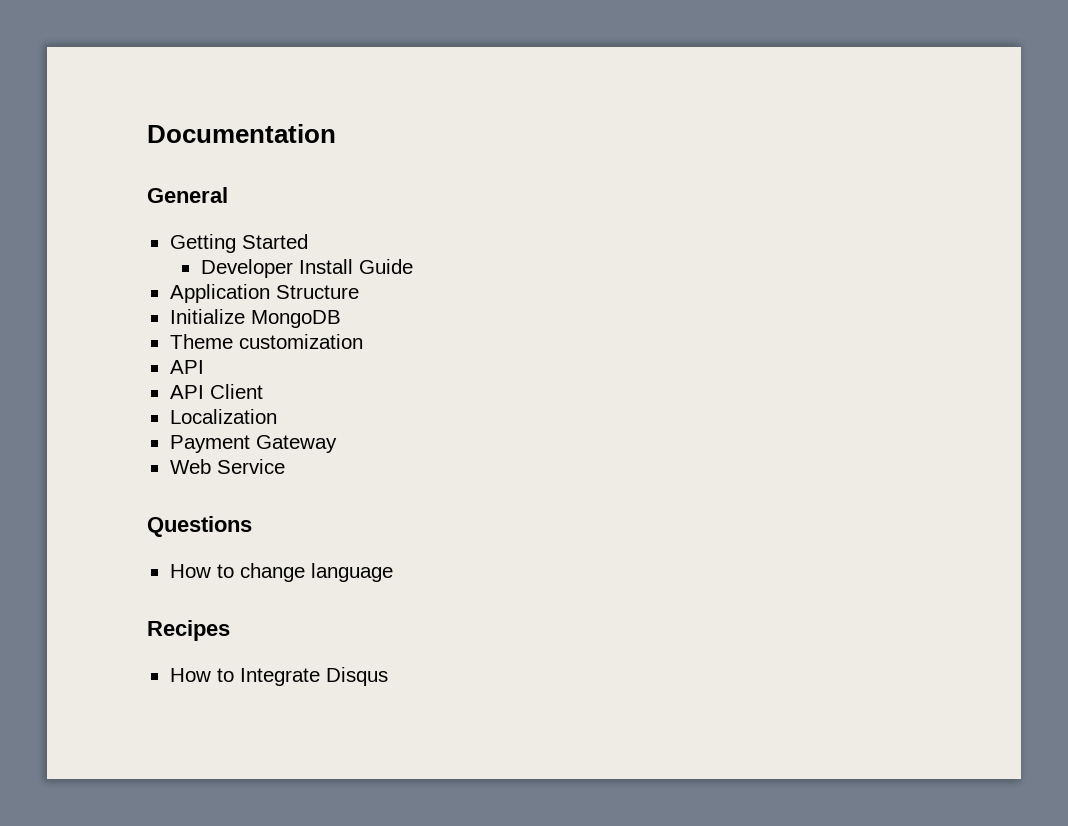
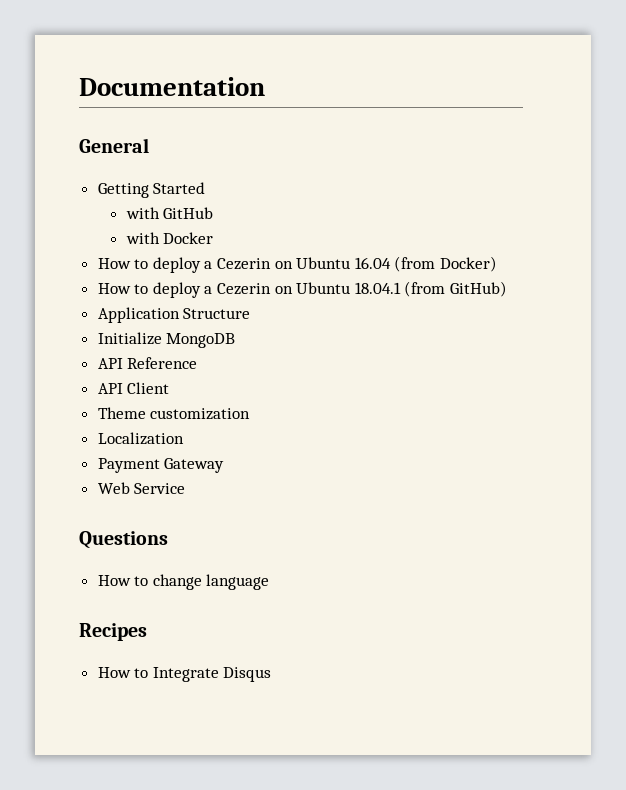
- Developer Install Guide
+ with GitHub
+ with Docker
+ How to deploy a Cezerin on Ubuntu 16.04 (from Docker)
+ How to deploy a Cezerin on Ubuntu 18.04.1 (from GitHub)
- Theme customization
- API
+ API Reference
+ Theme customization

